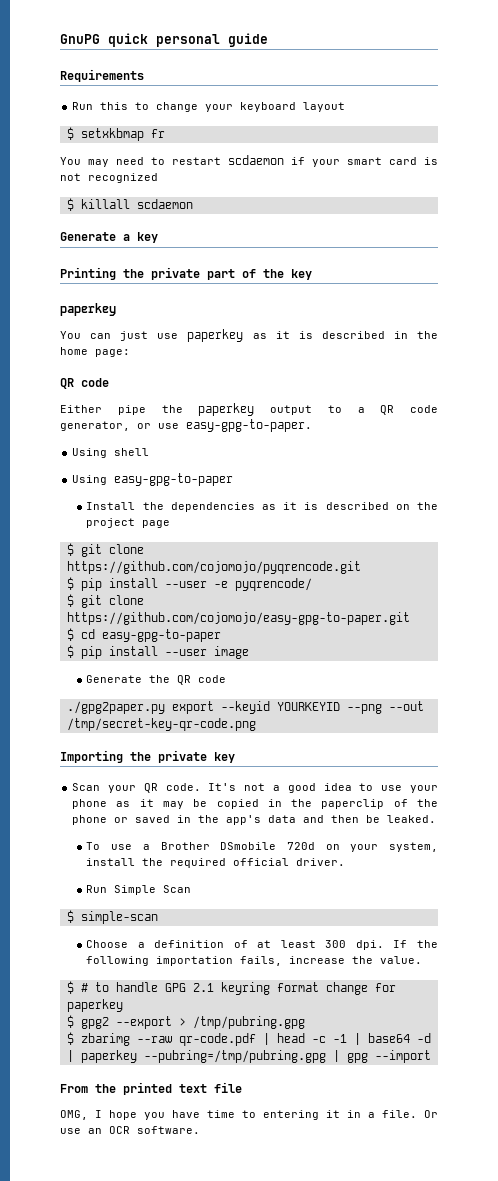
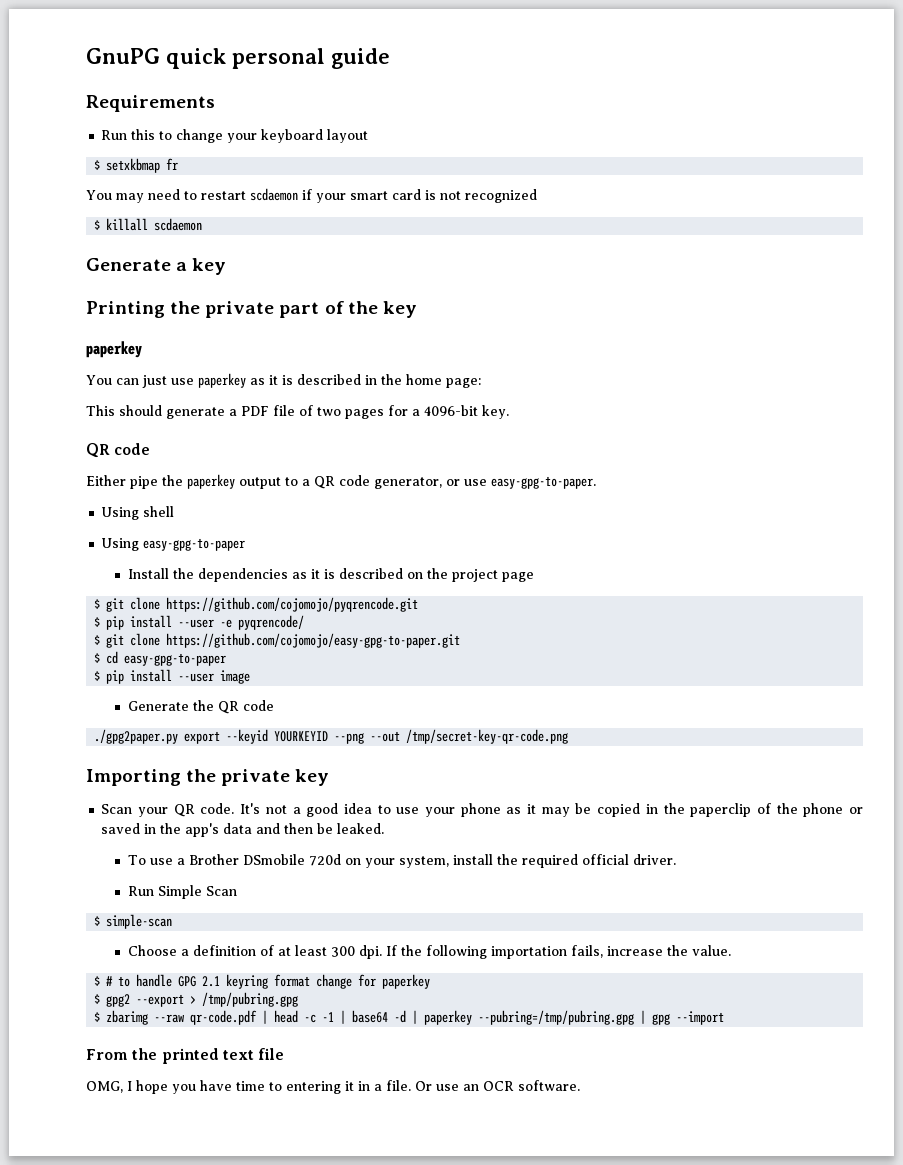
+ This should generate a PDF file of two pages for a 4096-bit key.

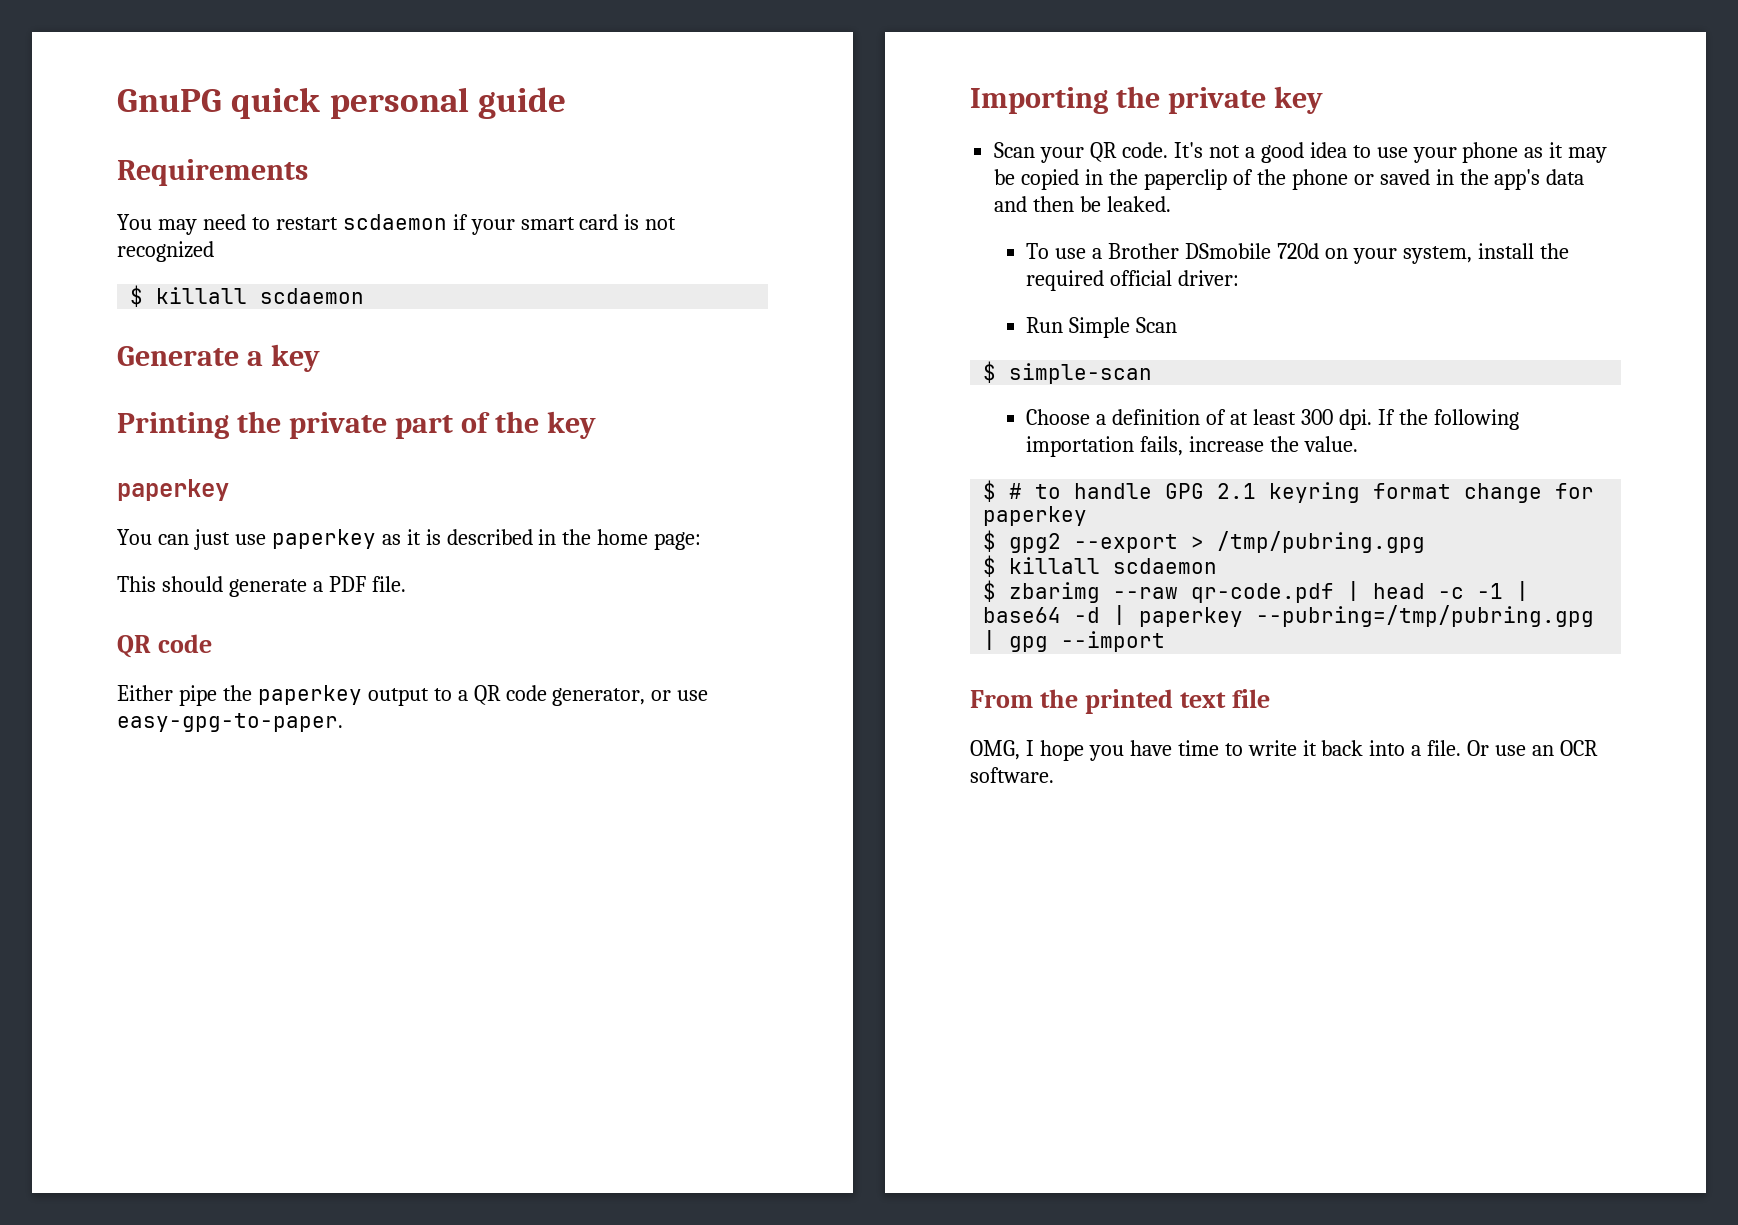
- Run this to change your keyboard layout
- $ setxkbmap fr
- This should generate a PDF file of two pages for a 4096-bit key.
+ This should generate a PDF file.
- Using shell
- Using easy-gpg-to-paper
- Install the dependencies as it is described on the project page
- $ git clone https://github.com/cojomojo/pyqrencode.git
- $ pip install --user -e pyqrencode/
- $ git clone https://github.com/cojomojo/easy-gpg-to-paper.git
- $ cd easy-gpg-to-paper
- $ pip install --user image
- Generate the QR code
- ./gpg2paper.py export --keyid YOURKEYID --png --out /tmp/secret-key-qr-code.png
- To use a Brother DSmobile 720d on your system, install the required official driver.
+ To use a Brother DSmobile 720d on your system, install the required official driver:
  $ gpg2 --export > /tmp/pubring.gpg
+ $ killall scdaemon
- OMG, I hope you have time to entering it in a file.
+ OMG, I hope you have time to write it back into a file.

